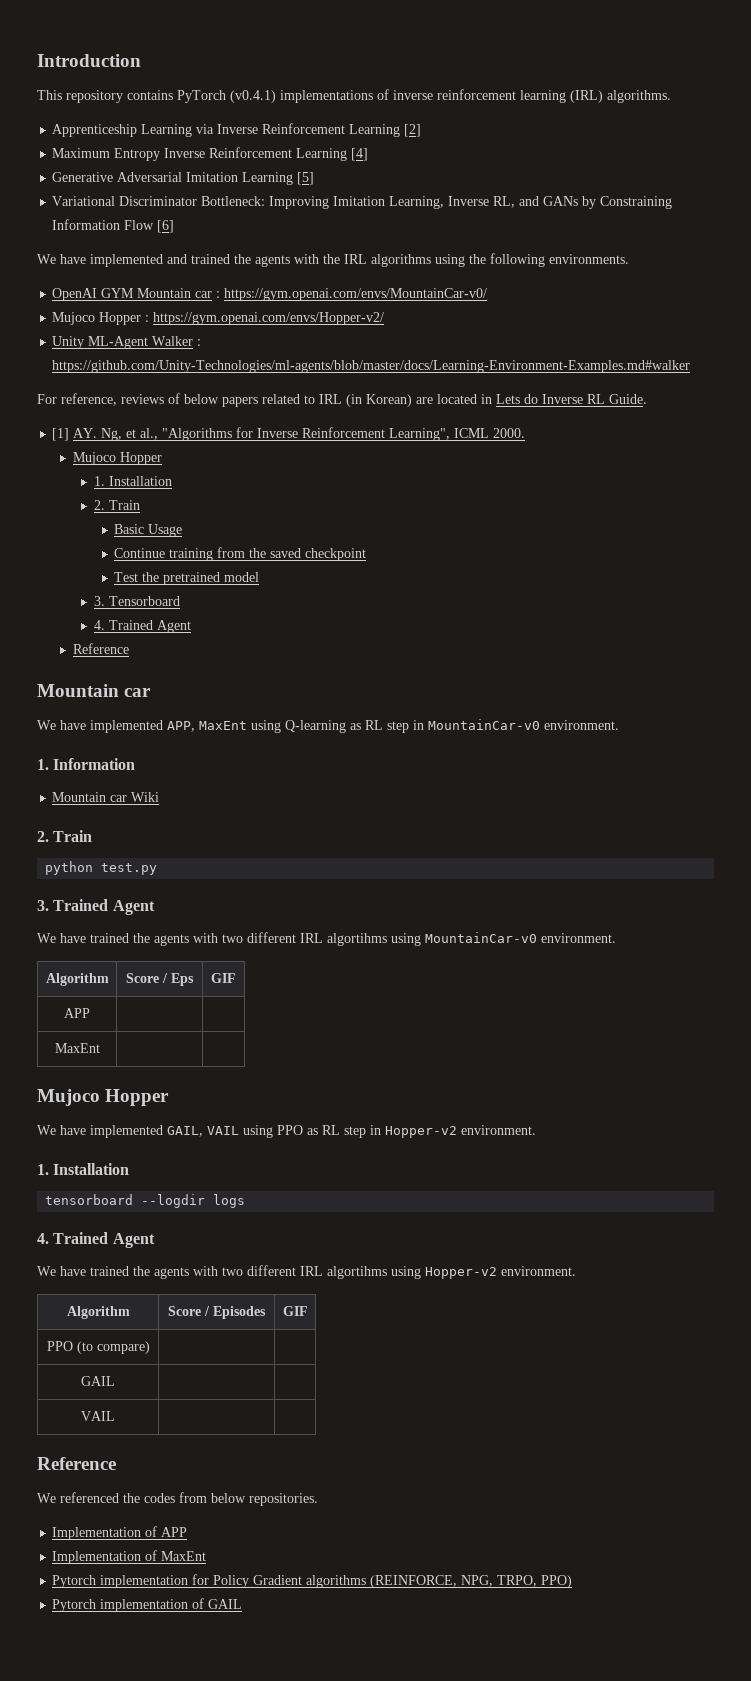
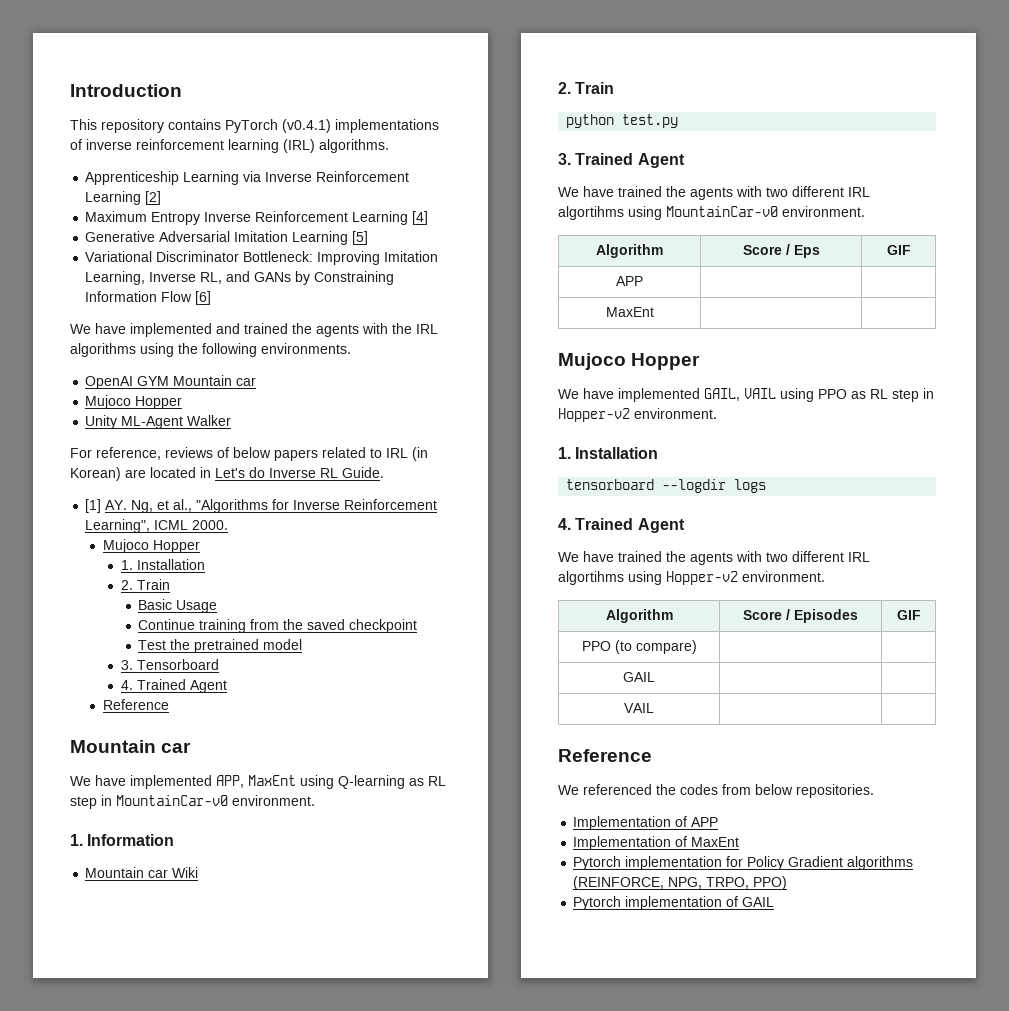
- OpenAI GYM Mountain car : https://gym.openai.com/envs/MountainCar-v0/
- Mujoco Hopper : https://gym.openai.com/envs/Hopper-v2/
+ OpenAI GYM Mountain car
+ Mujoco Hopper
- Unity ML-Agent Walker : https://github.com/Unity-Technologies/ml-agents/blob/master/docs/Learning-Environment-Examples.md#walker
+ Unity ML-Agent Walker
- For reference, reviews of below papers related to IRL (in Korean) are located in Lets do Inverse RL Guide.
+ For reference, reviews of below papers related to IRL (in Korean) are located in Let's do Inverse RL Guide.

